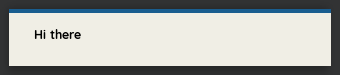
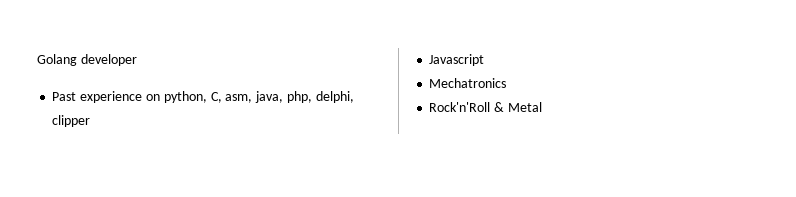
- Hi there
+ Golang developer
+ Past experience on python, C, asm, java, php, delphi, clipper
+ Javascript
+ Mechatronics
+ Rock'n'Roll & Metal

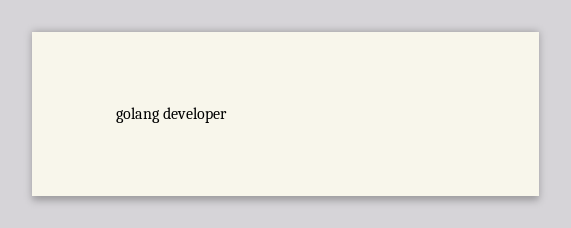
- Golang developer
+ golang developer
- Past experience on python, C, asm, java, php, delphi, clipper
- Javascript
- Mechatronics
- Rock'n'Roll & Metal

